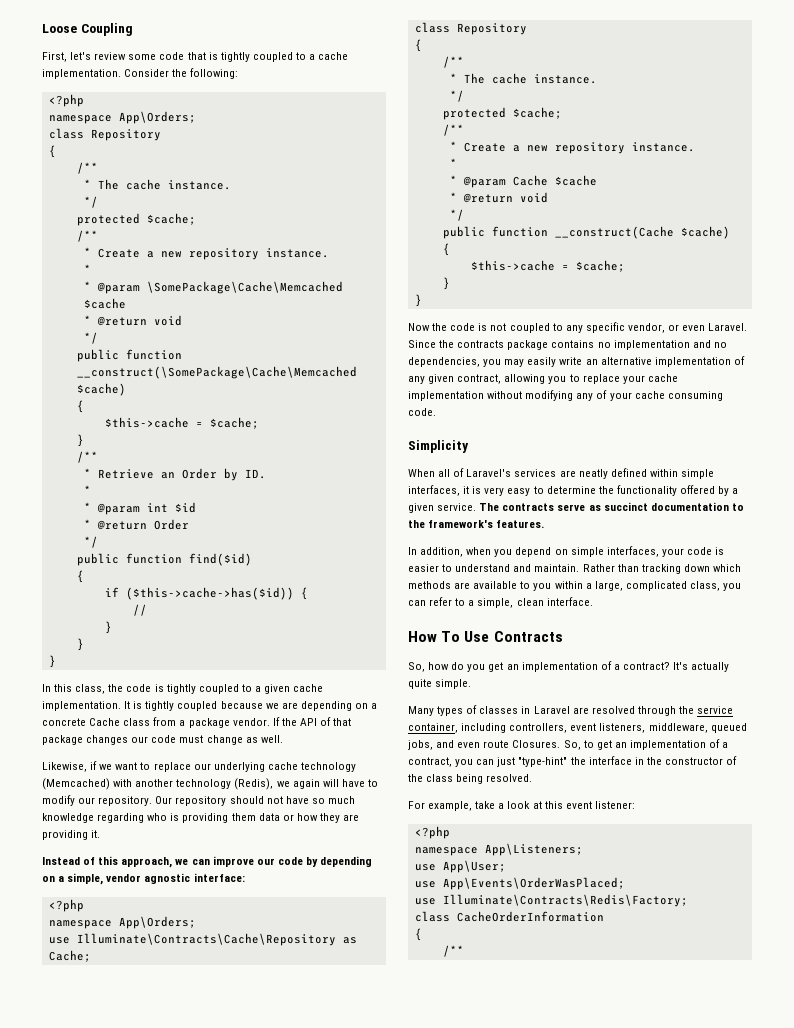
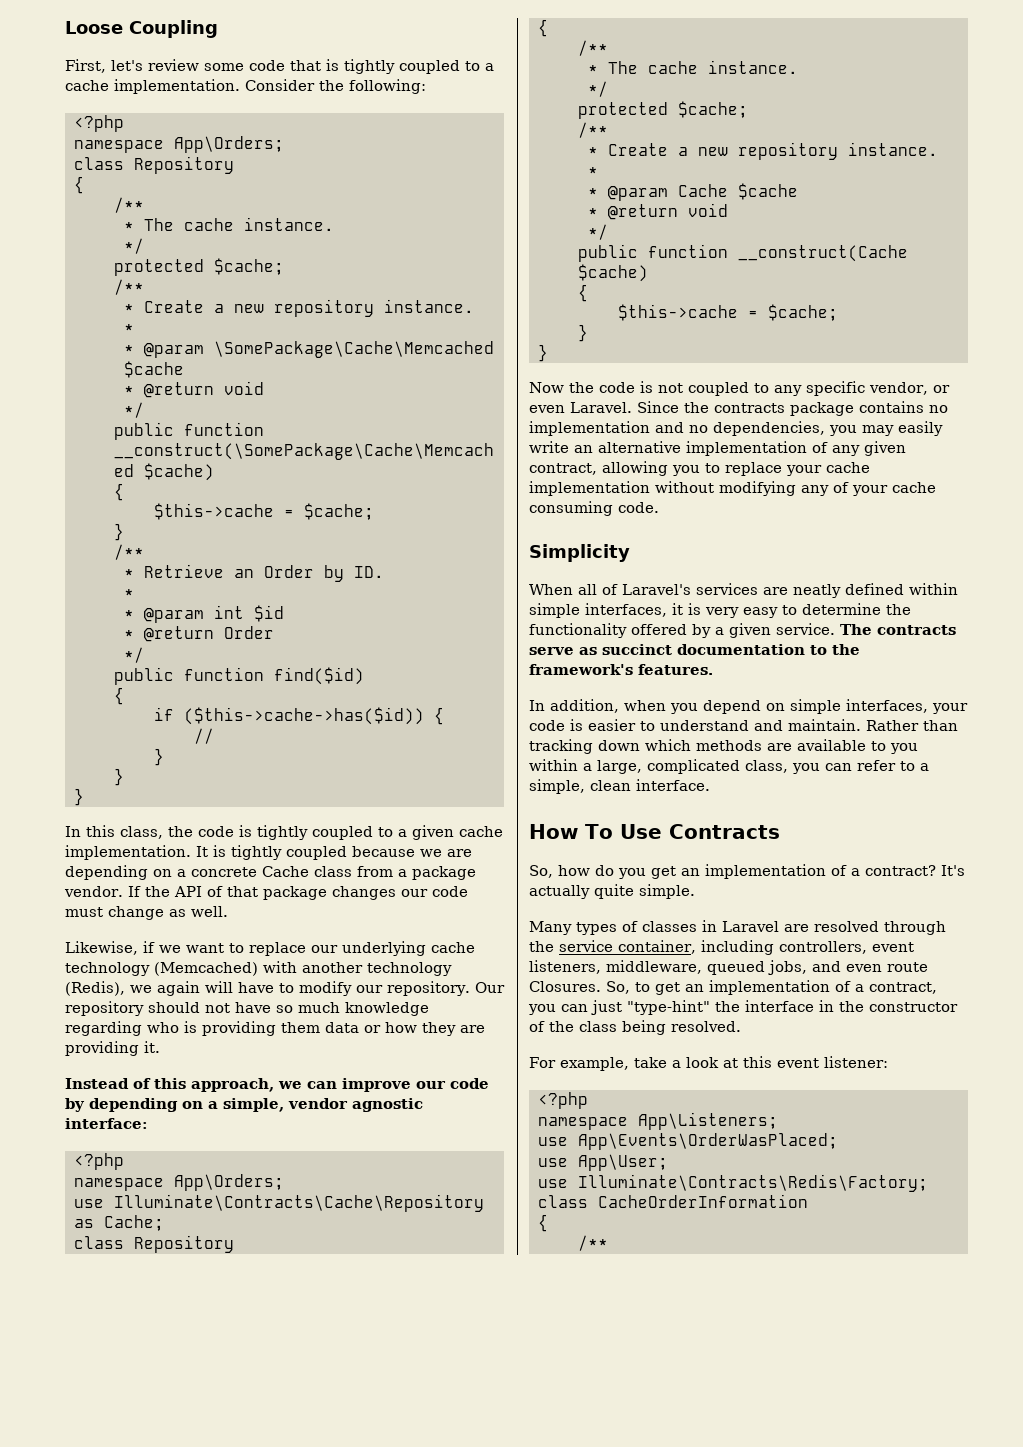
+ use App\Events\OrderWasPlaced;
  use App\User;
- use App\Events\OrderWasPlaced;

